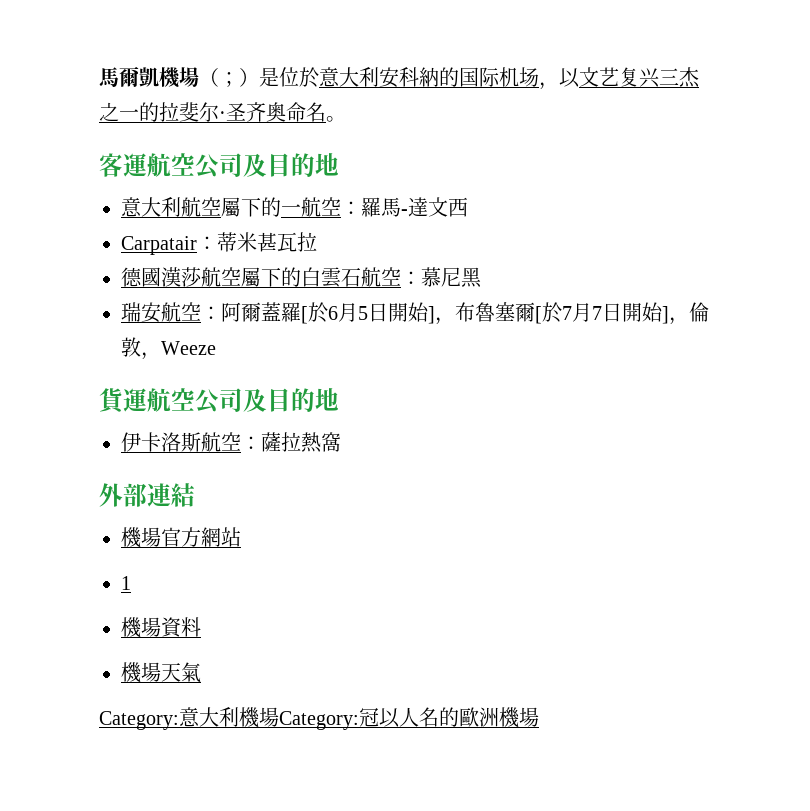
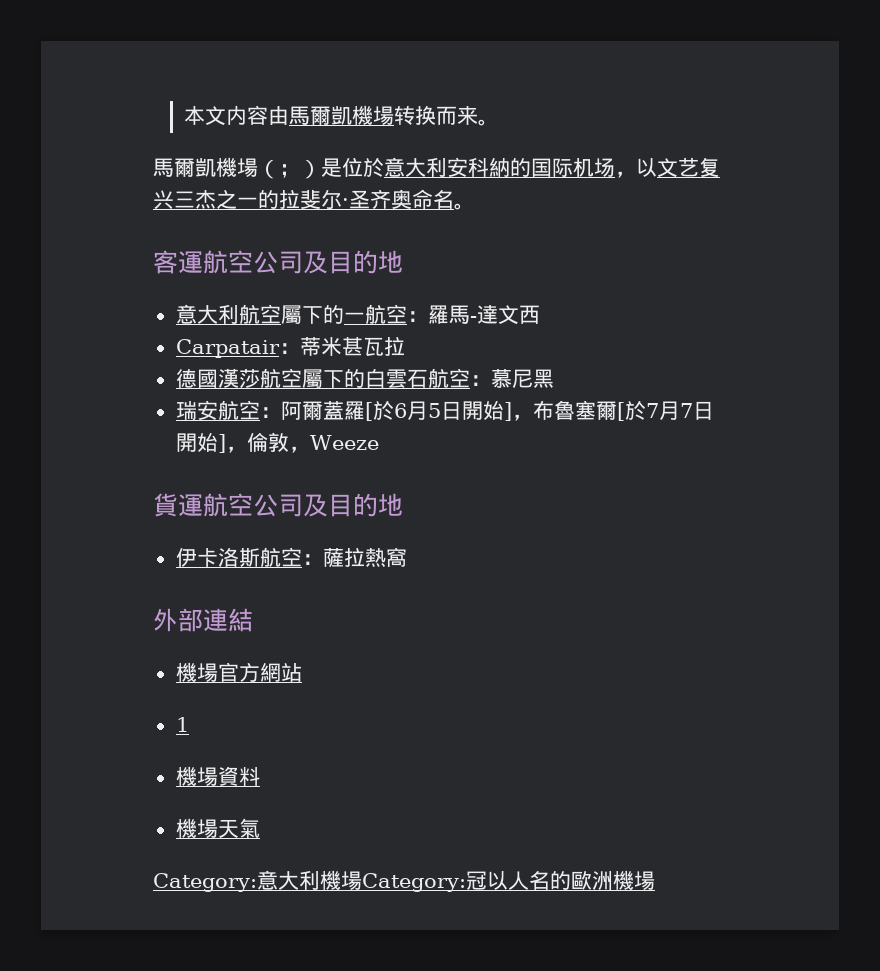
+ 本文内容由馬爾凱機場转换而来。

